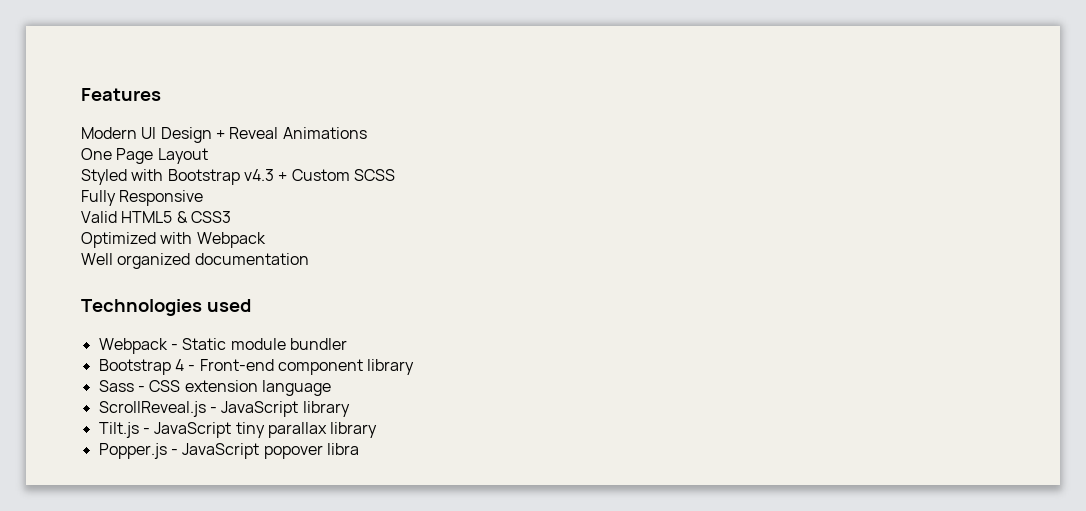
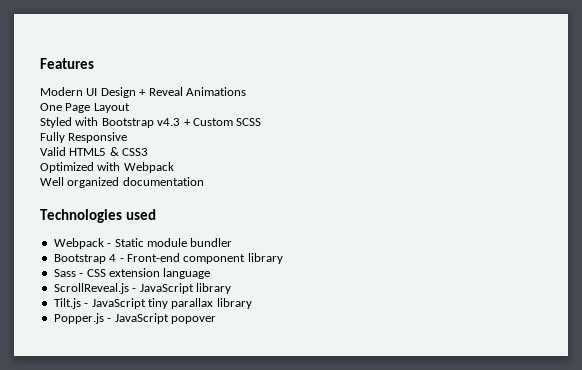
- Popper.js - JavaScript popover libra
+ Popper.js - JavaScript popover

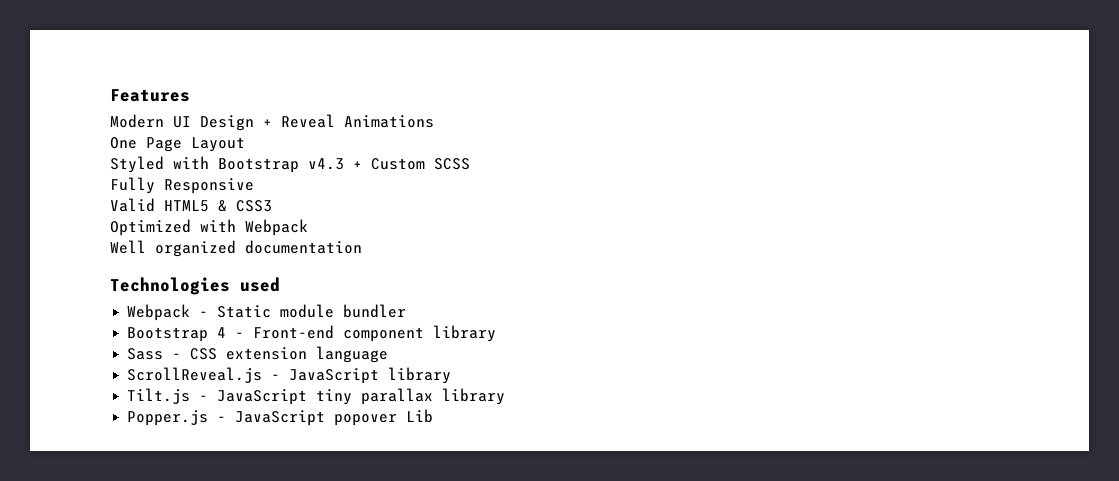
- Popper.js - JavaScript popover
+ Popper.js - JavaScript popover Lib

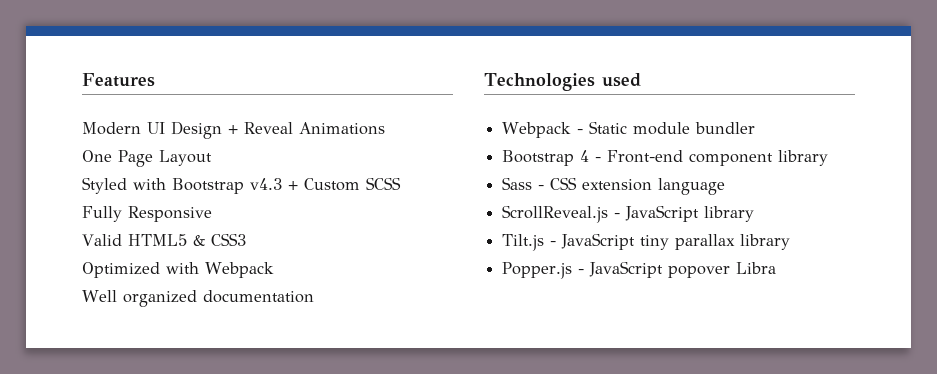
- Popper.js - JavaScript popover Lib
+ Popper.js - JavaScript popover Libra

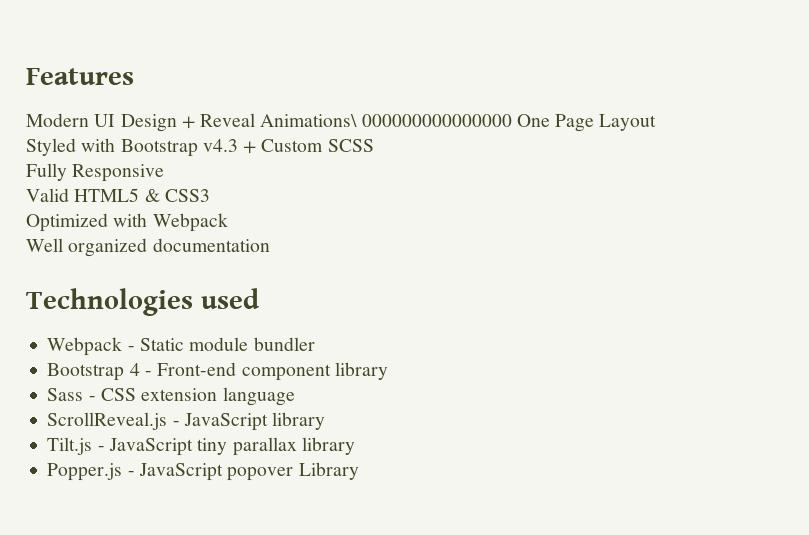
- Modern UI Design + Reveal Animations
- One Page Layout
+ Modern UI Design + Reveal Animations\ 000000000000000 One Page Layout
- Popper.js - JavaScript popover Libra
+ Popper.js - JavaScript popover Library

